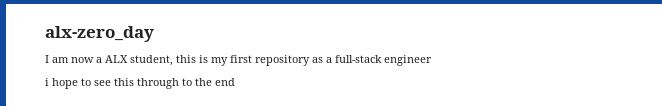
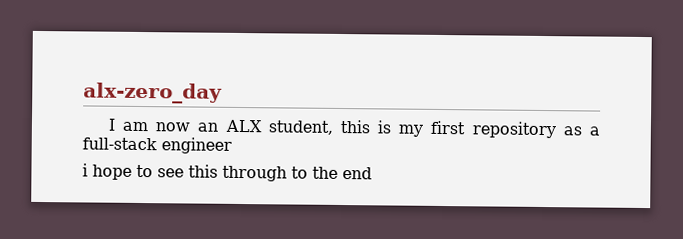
- I am now a ALX student, this is my first repository as a full-stack engineer
+ I am now an ALX student, this is my first repository as a full-stack engineer

